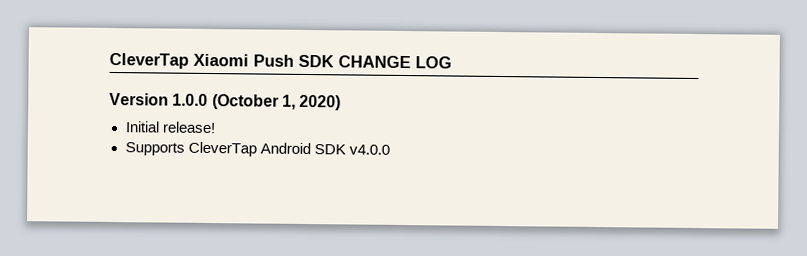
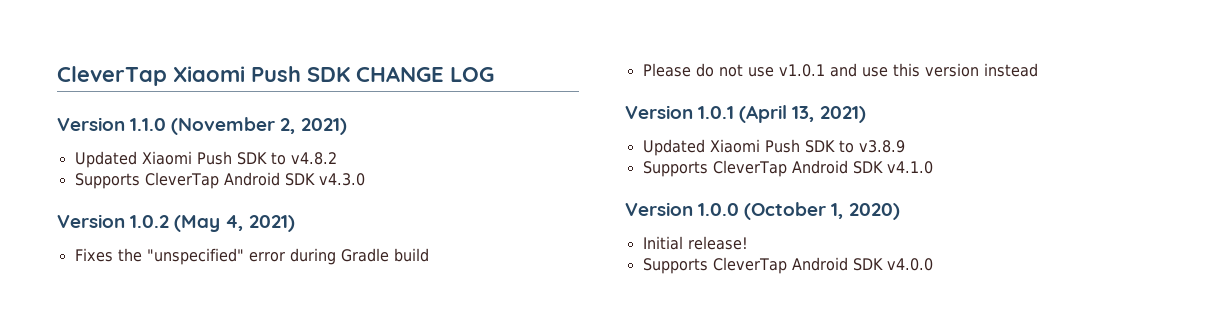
+ Version 1.1.0 (November 2, 2021)
+ Updated Xiaomi Push SDK to v4.8.2
+ Supports CleverTap Android SDK v4.3.0
+ Version 1.0.2 (May 4, 2021)
+ Fixes the "unspecified" error during Gradle build
+ Please do not use v1.0.1 and use this version instead
+ Version 1.0.1 (April 13, 2021)
+ Updated Xiaomi Push SDK to v3.8.9
+ Supports CleverTap Android SDK v4.1.0

